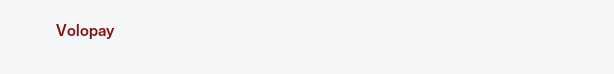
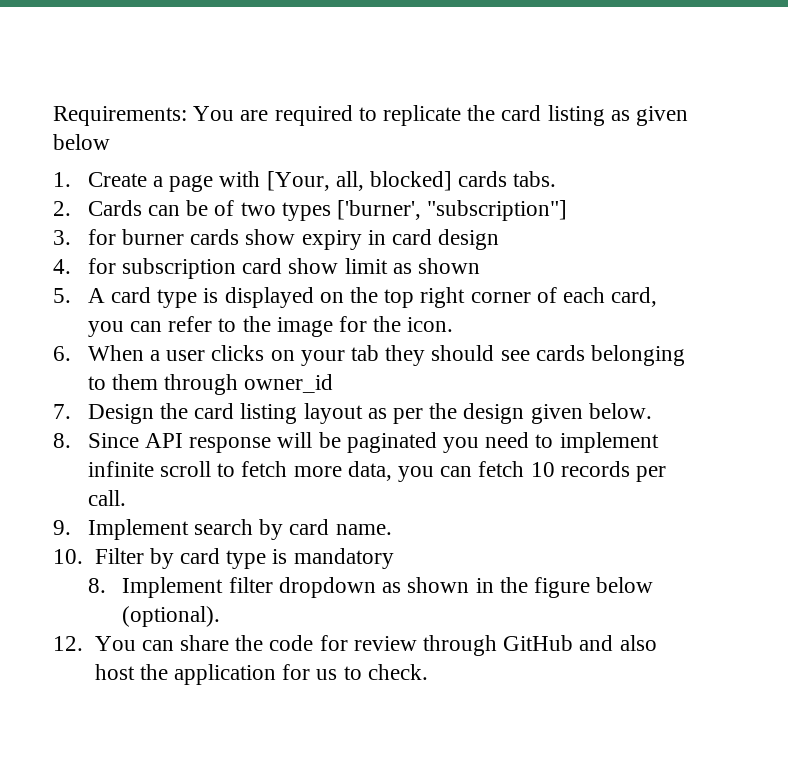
- Volopay
+ Requirements: You are required to replicate the card listing as given below
+ 1. Create a page with [Your, all, blocked] cards tabs.
+ 2. Cards can be of two types ['burner', "subscription"]
+ 3. for burner cards show expiry in card design
+ 4. for subscription card show limit as shown
+ 5. A card type is displayed on the top right corner of each card, you can refer to the image for the icon.
+ 6. When a user clicks on your tab they should see cards belonging to them through owner_id
+ 7. Design the card listing layout as per the design given below.
+ 8. Since API response will be paginated you need to implement infinite scroll to fetch more data, you can fetch 10 records per call.
+ 9. Implement search by card name.
+ 10. Filter by card type is mandatory
+ 8. Implement filter dropdown as shown in the figure below (optional).
+ 12. You can share the code for review through GitHub and also host the application for us to check.

